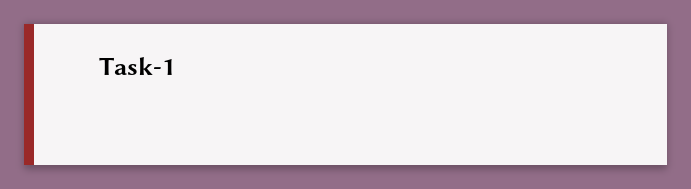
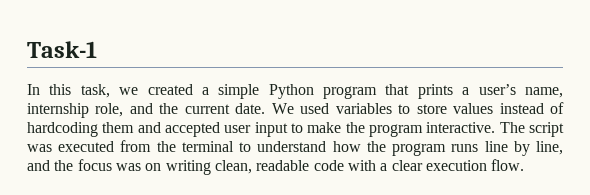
+ In this task, we created a simple Python program that prints a user’s name, internship role, and the current date. We used variables to store values instead of hardcoding them and accepted user input to make the program interactive. The script was executed from the terminal to understand how the program runs line by line, and the focus was on writing clean, readable code with a clear execution flow.

